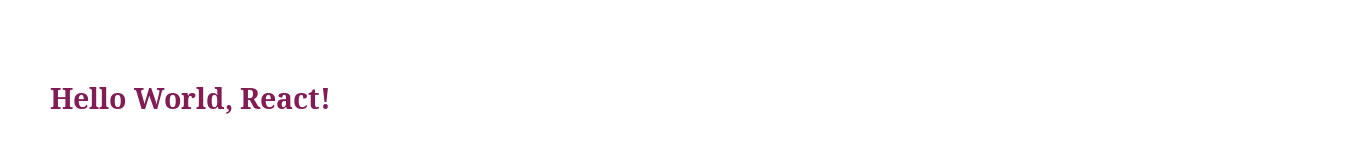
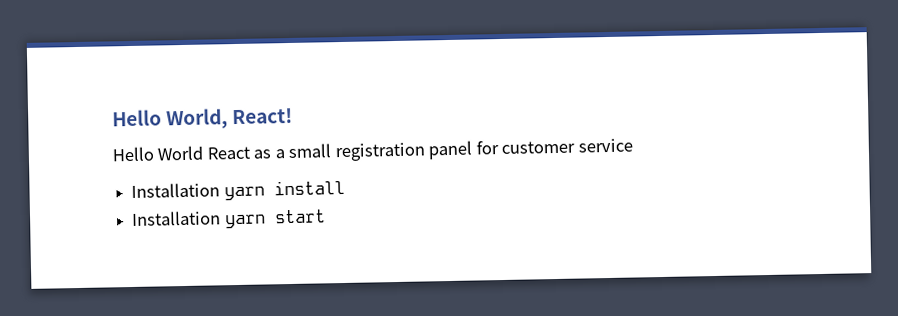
+ Hello World React as a small registration panel for customer service
+ Installation yarn install
+ Installation yarn start

